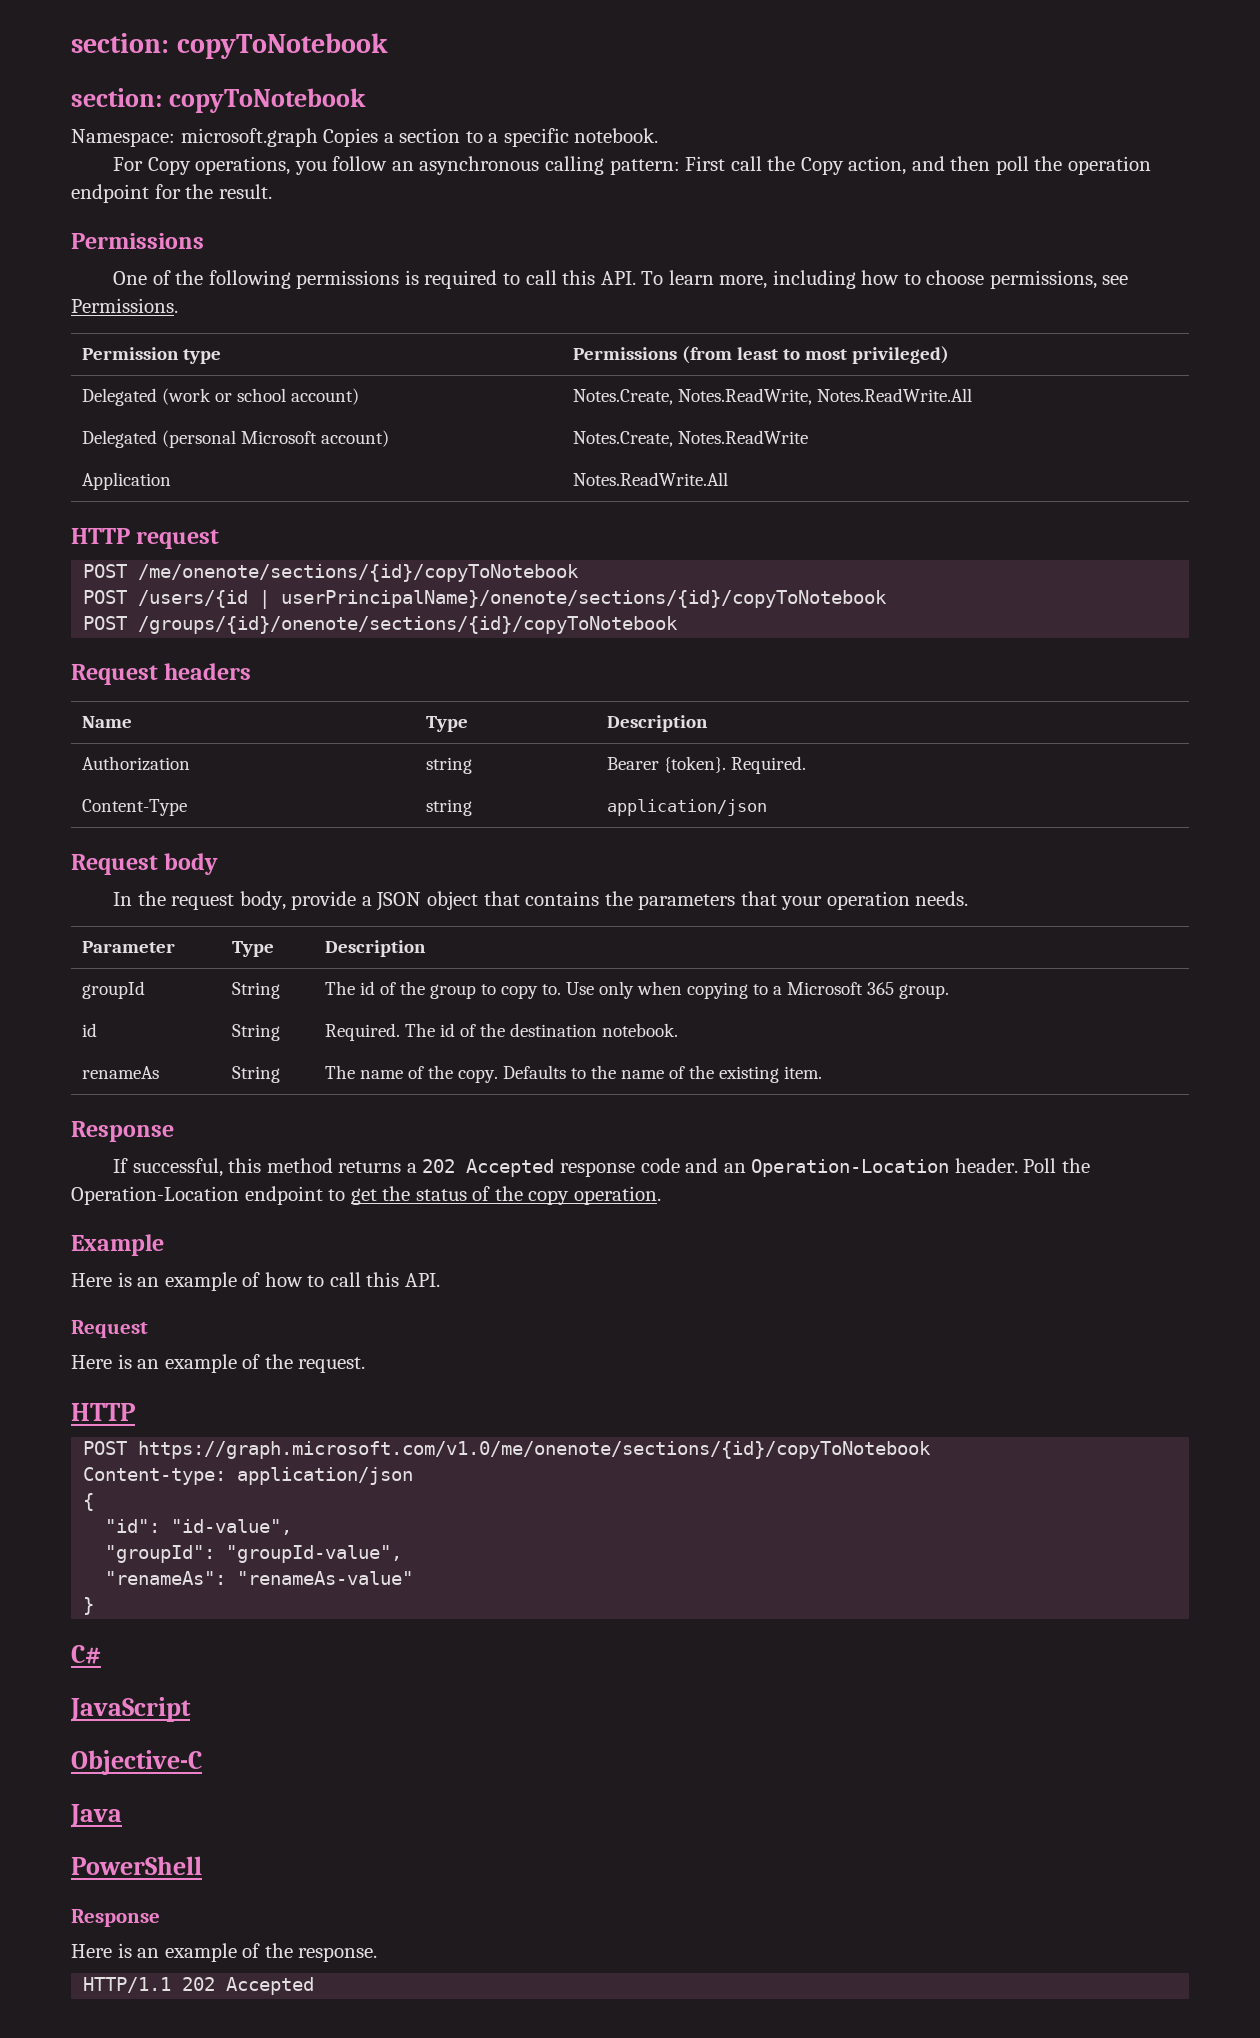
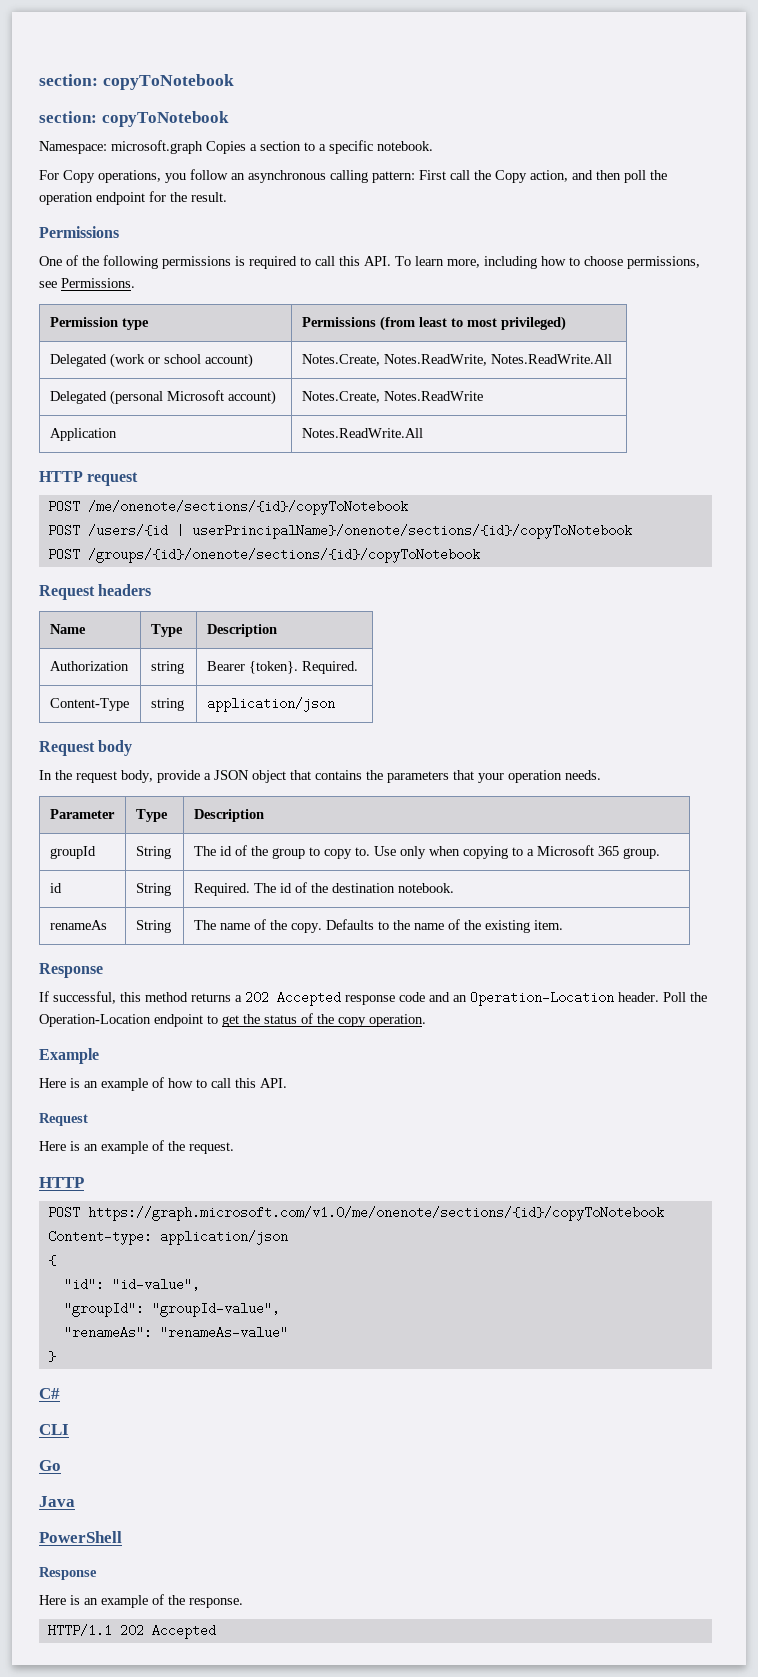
- JavaScript
- Objective-C
+ CLI
+ Go

